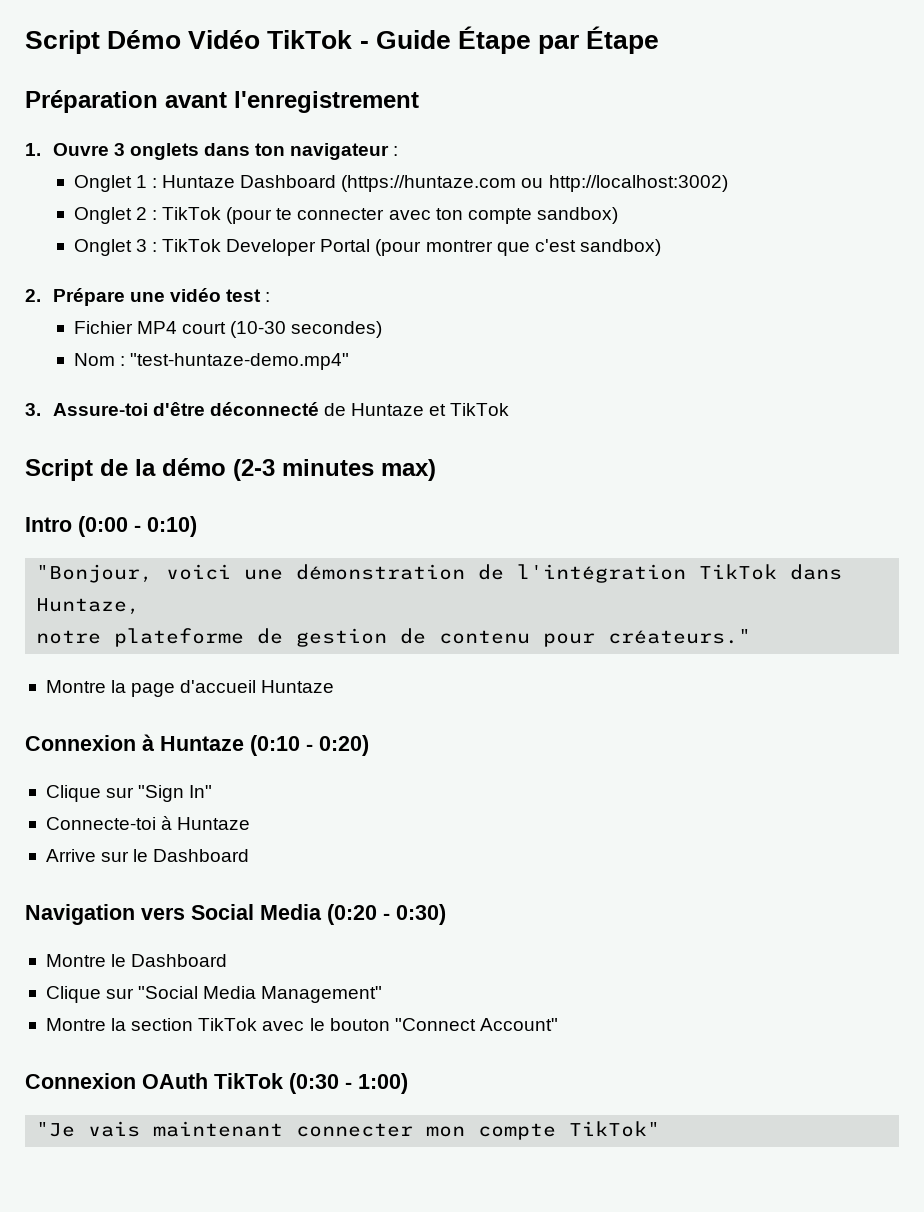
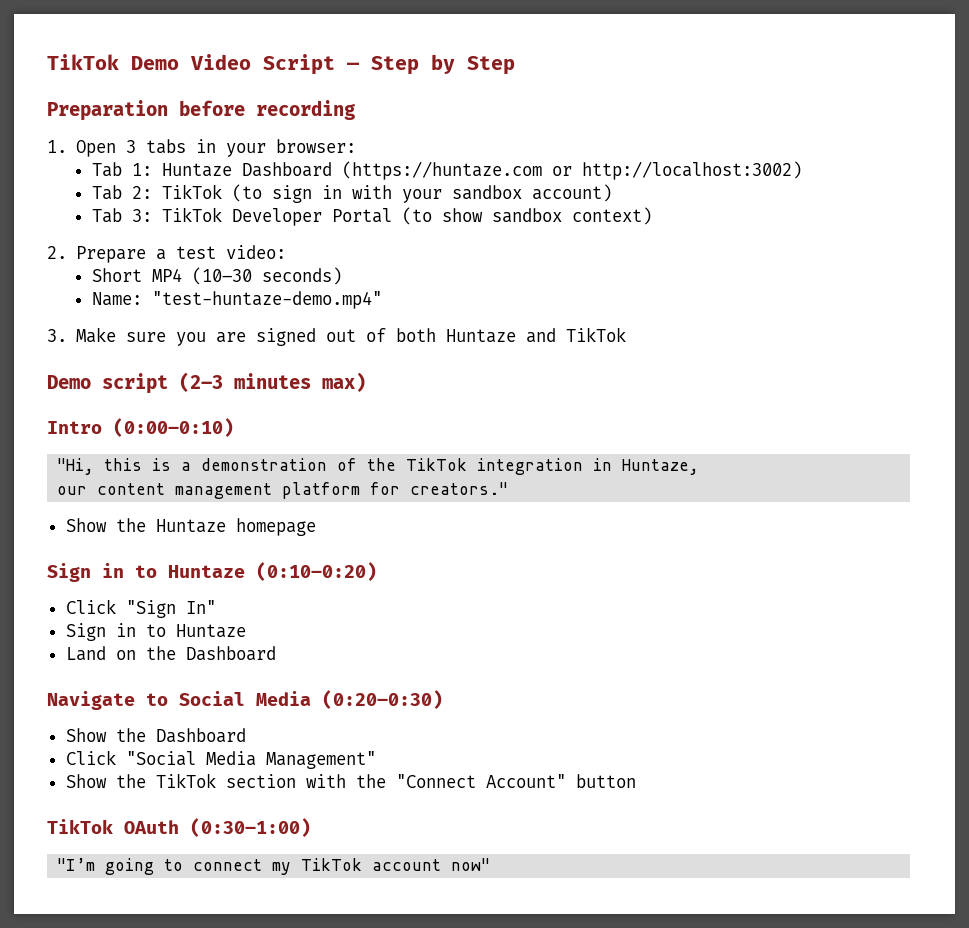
- Script Démo Vidéo TikTok - Guide Étape par Étape
- Préparation avant l'enregistrement
- 1. Ouvre 3 onglets dans ton navigateur :
- Onglet 1 : Huntaze Dashboard (https://huntaze.com ou http://localhost:3002)
+ TikTok Demo Video Script — Step by Step
+ Preparation before recording
+ 1. Open 3 tabs in your browser:
+ Tab 1: Huntaze Dashboard (https://huntaze.com or http://localhost:3002)
- Onglet 2 : TikTok (pour te connecter avec ton compte sandbox)
- Onglet 3 : TikTok Developer Portal (pour montrer que c'est sandbox)
- 2. Prépare une vidéo test :
- Fichier MP4 court (10-30 secondes)
- Nom : "test-huntaze-demo.mp4"
- 3. Assure-toi d'être déconnecté de Huntaze et TikTok
- Script de la démo (2-3 minutes max)
- Intro (0:00 - 0:10)
- "Bonjour, voici une démonstration de l'intégration TikTok dans Huntaze,
- notre plateforme de gestion de contenu pour créateurs."
- Montre la page d'accueil Huntaze
- Connexion à Huntaze (0:10 - 0:20)
- Clique sur "Sign In"
- Connecte-toi à Huntaze
- Arrive sur le Dashboard
- Navigation vers Social Media (0:20 - 0:30)
- Montre le Dashboard
- Clique sur "Social Media Management"
+ Tab 2: TikTok (to sign in with your sandbox account)
+ Tab 3: TikTok Developer Portal (to show sandbox context)
+ 2. Prepare a test video:
+ Short MP4 (10–30 seconds)
+ Name: "test-huntaze-demo.mp4"
+ 3. Make sure you are signed out of both Huntaze and TikTok
+ Demo script (2–3 minutes max)
+ Intro (0:00–0:10)
+ "Hi, this is a demonstration of the TikTok integration in Huntaze,
+ our content management platform for creators."
+ Show the Huntaze homepage
+ Sign in to Huntaze (0:10–0:20)
+ Click "Sign In"
+ Sign in to Huntaze
+ Land on the Dashboard
+ Navigate to Social Media (0:20–0:30)
+ Show the Dashboard
+ Click "Social Media Management"
- Montre la section TikTok avec le bouton "Connect Account"
- Connexion OAuth TikTok (0:30 - 1:00)
- "Je vais maintenant connecter mon compte TikTok"
+ Show the TikTok section with the "Connect Account" button
+ TikTok OAuth (0:30–1:00)
+ "I’m going to connect my TikTok account now"

